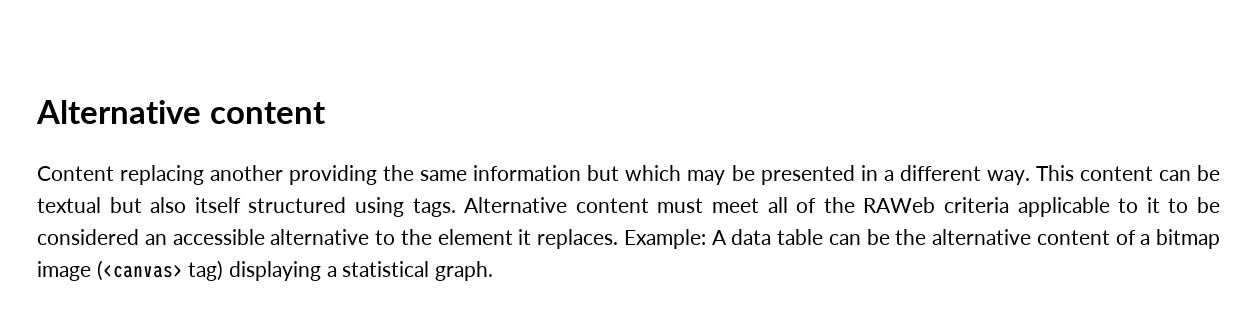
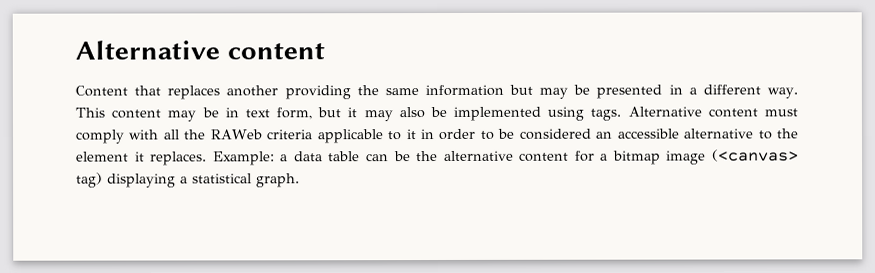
- Content replacing another providing the same information but which may be presented in a different way.
+ Content that replaces another providing the same information but may be presented in a different way.
- This content can be textual but also itself structured using tags.
+ This content may be in text form, but it may also be implemented using tags.
- Alternative content must meet all of the RAWeb criteria applicable to it to be considered an accessible alternative to the element it replaces.
+ Alternative content must comply with all the RAWeb criteria applicable to it in order to be considered an accessible alternative to the element it replaces.
- Example: A data table can be the alternative content of a bitmap image (<canvas> tag) displaying a statistical graph.
+ Example: a data table can be the alternative content for a bitmap image (<canvas> tag) displaying a statistical graph.

